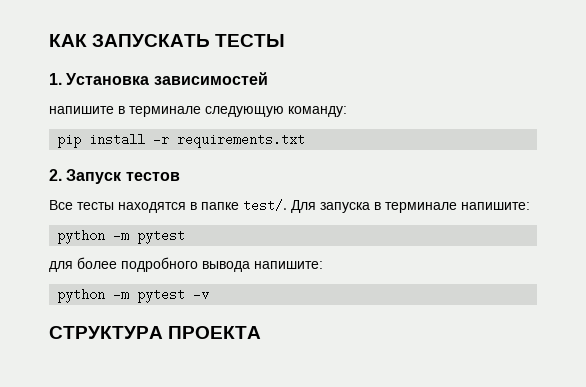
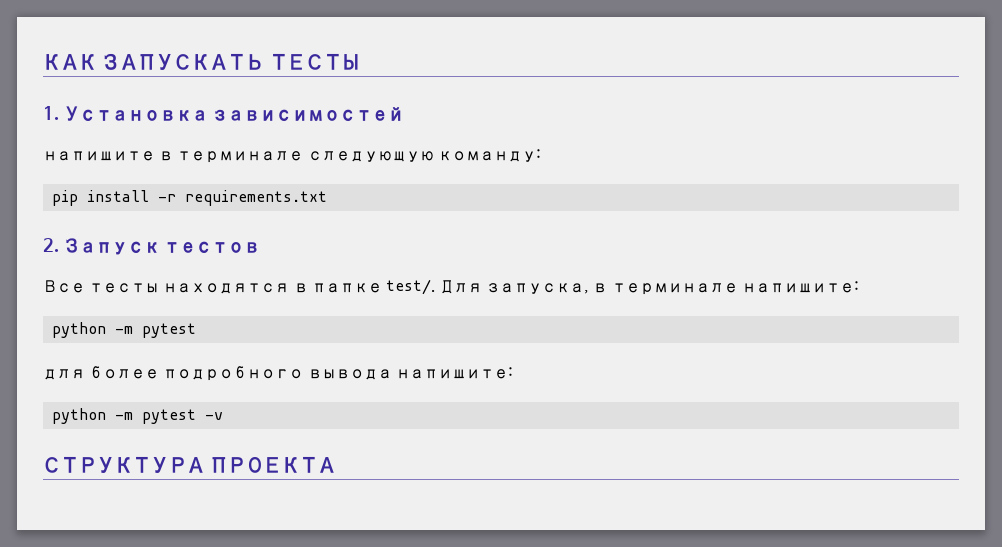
- Для запуска в терминале напишите:
+ Для запуска, в терминале напишите:

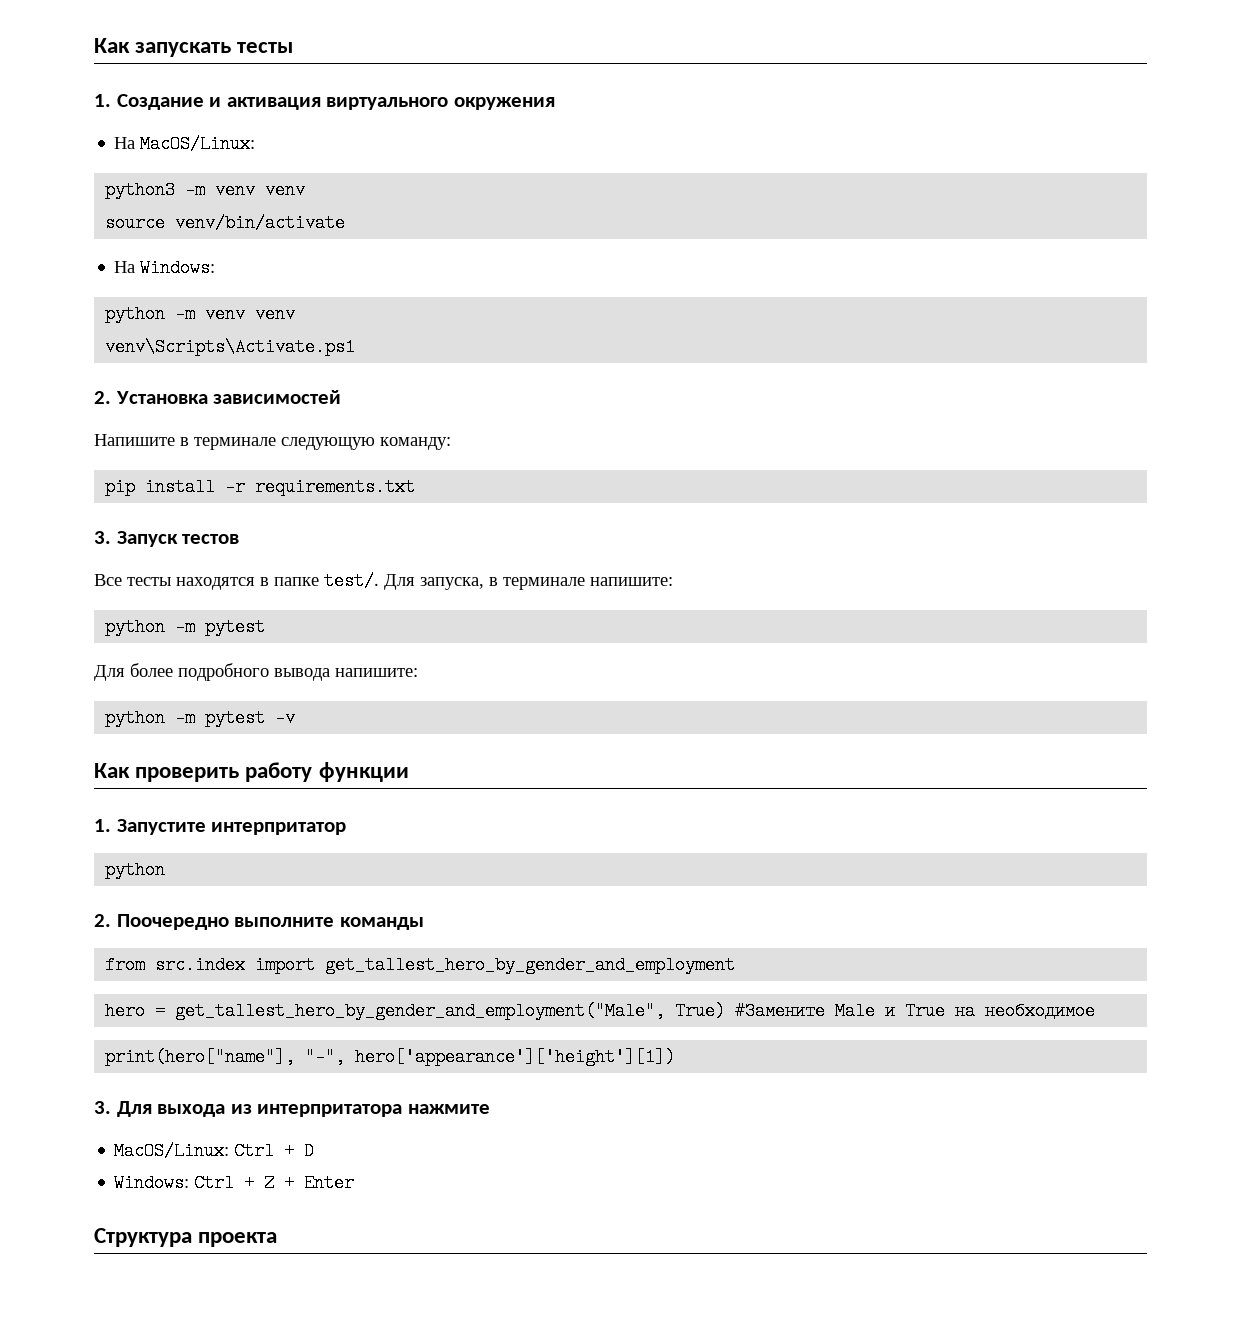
- КАК ЗАПУСКАТЬ ТЕСТЫ
- 1. Установка зависимостей
+ Как запускать тесты
+ 1. Создание и активация виртуального окружения
+ На MacOS/Linux:
+ python3 -m venv venv
+ source venv/bin/activate
+ На Windows:
+ python -m venv venv
+ venv\Scripts\Activate.ps1
+ 2. Установка зависимостей
- напишите в терминале следующую команду:
+ Напишите в терминале следующую команду:
- 2. Запуск тестов
+ 3. Запуск тестов
- для более подробного вывода напишите:
+ Для более подробного вывода напишите:
- СТРУКТУРА ПРОЕКТА
+ Как проверить работу функции
+ 1. Запустите интерпритатор
+ python
+ 2. Поочередно выполните команды
+ from src.index import get_tallest_hero_by_gender_and_employment
+ hero = get_tallest_hero_by_gender_and_employment("Male", True) #Замените Male и True на необходимое
+ print(hero["name"], "-", hero['appearance']['height'][1])
+ 3. Для выхода из интерпритатора нажмите
+ MacOS/Linux: Ctrl + D
+ Windows: Ctrl + Z + Enter
+ Структура проекта

